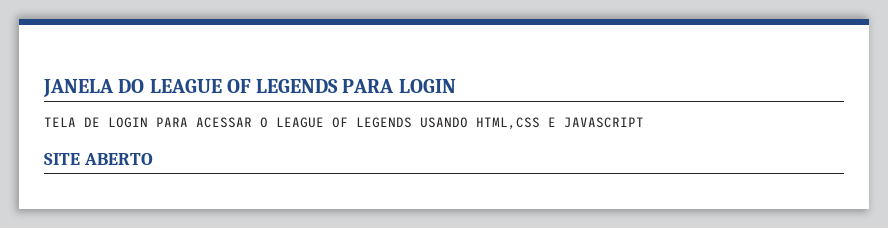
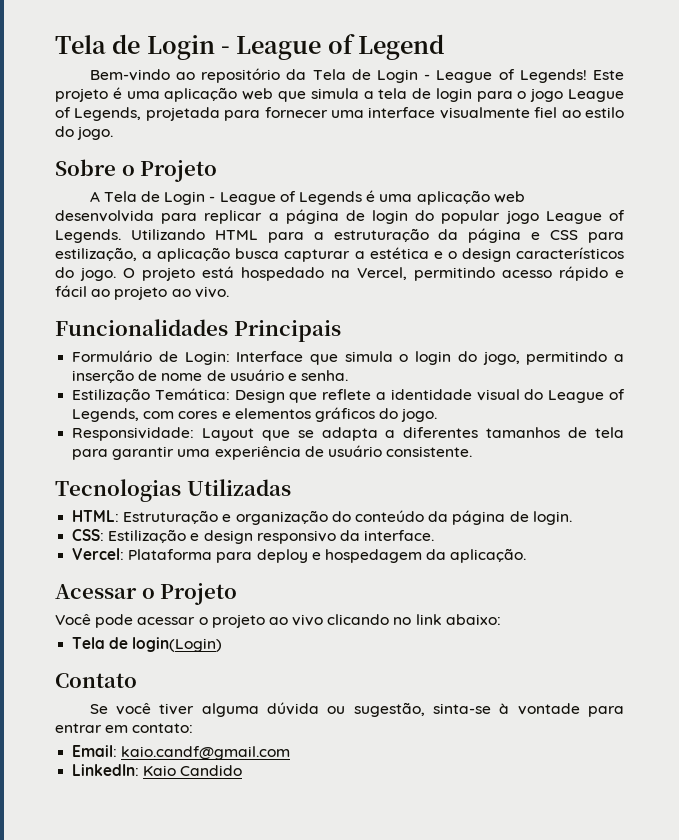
- JANELA DO LEAGUE OF LEGENDS PARA LOGIN
- TELA DE LOGIN PARA ACESSAR O LEAGUE OF LEGENDS USANDO HTML,CSS E JAVASCRIPT
- SITE ABERTO
+ Tela de Login - League of Legend
+ Bem-vindo ao repositório da Tela de Login - League of Legends! Este projeto é uma aplicação web que simula a tela de login para o jogo League of Legends, projetada para fornecer uma interface visualmente fiel ao estilo do jogo.
+ Sobre o Projeto
+ A Tela de Login - League of Legends é uma aplicação web desenvolvida para replicar a página de login do popular jogo League of Legends. Utilizando HTML para a estruturação da página e CSS para estilização, a aplicação busca capturar a estética e o design característicos do jogo. O projeto está hospedado na Vercel, permitindo acesso rápido e fácil ao projeto ao vivo.
+ Funcionalidades Principais
+ Formulário de Login: Interface que simula o login do jogo, permitindo a inserção de nome de usuário e senha.
+ Estilização Temática: Design que reflete a identidade visual do League of Legends, com cores e elementos gráficos do jogo.
+ Responsividade: Layout que se adapta a diferentes tamanhos de tela para garantir uma experiência de usuário consistente.
+ Tecnologias Utilizadas
+ HTML: Estruturação e organização do conteúdo da página de login.
+ CSS: Estilização e design responsivo da interface.
+ Vercel: Plataforma para deploy e hospedagem da aplicação.
+ Acessar o Projeto
+ Você pode acessar o projeto ao vivo clicando no link abaixo:
+ Tela de login(Login)
+ Contato
+ Se você tiver alguma dúvida ou sugestão, sinta-se à vontade para entrar em contato:
+ Email: kaio.candf@gmail.com
+ LinkedIn: Kaio Candido

